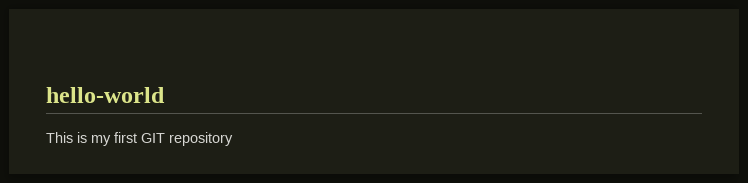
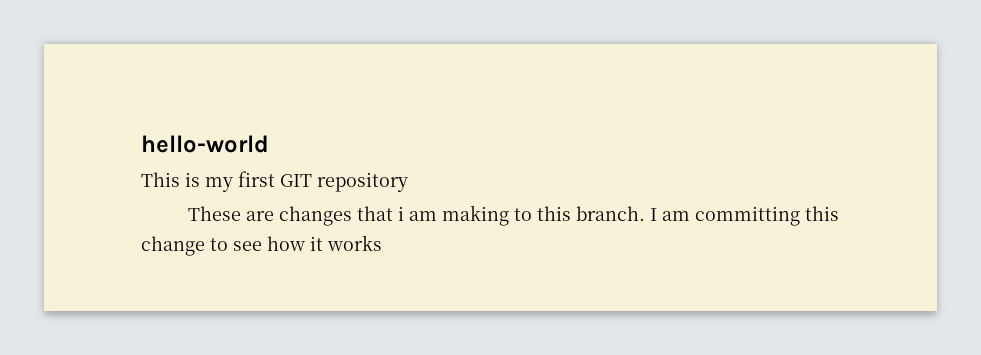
+ These are changes that i am making to this branch. I am committing this change to see how it works

